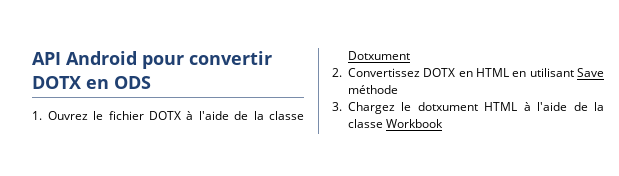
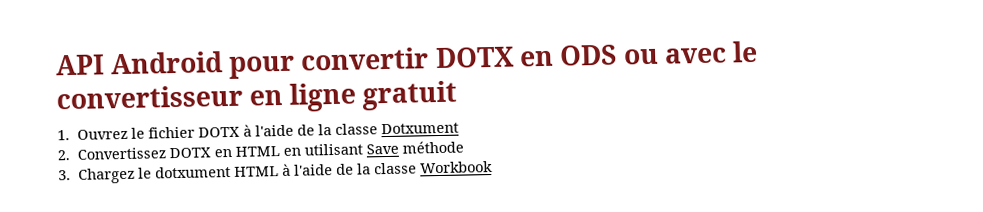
- API Android pour convertir DOTX en ODS
+ API Android pour convertir DOTX en ODS ou avec le convertisseur en ligne gratuit

